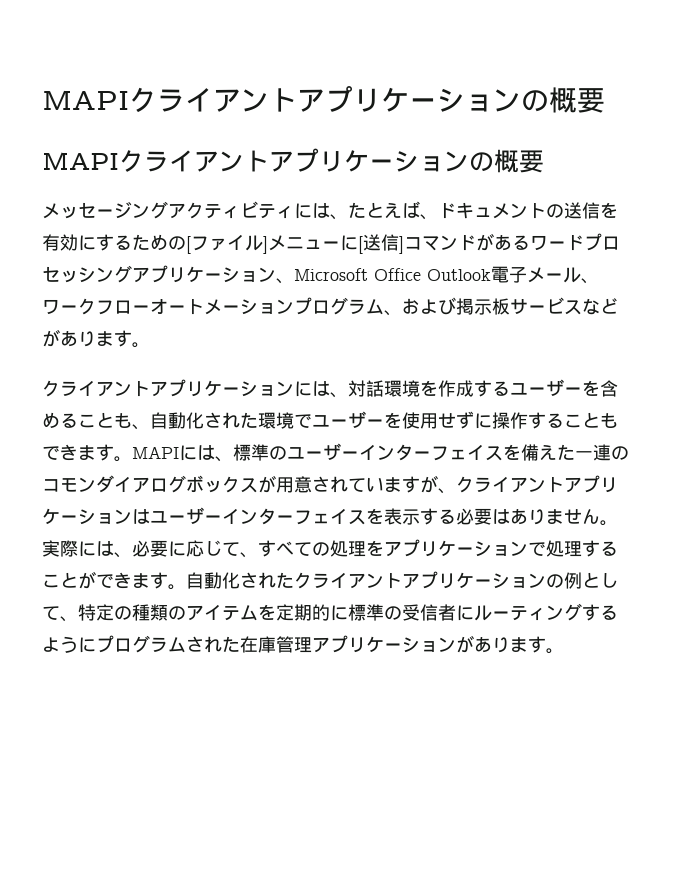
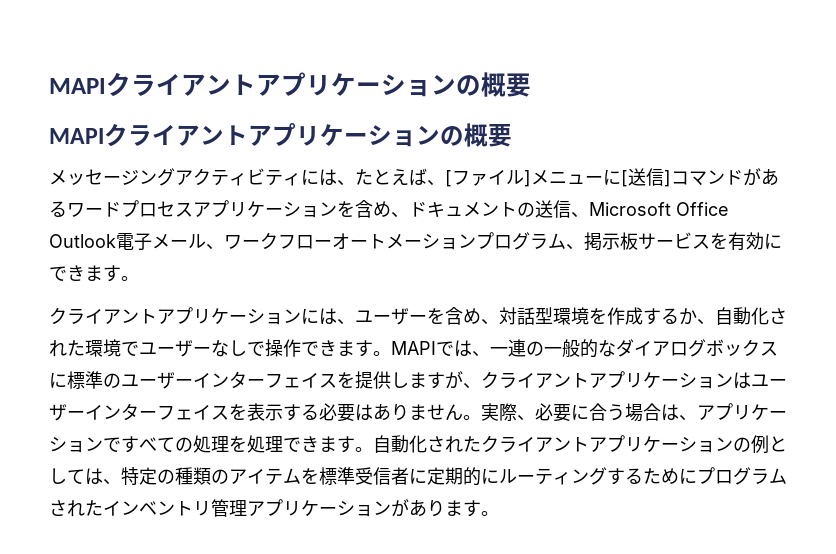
- メッセージングアクティビティには、たとえば、ドキュメントの送信を有効にするための[ファイル]メニューに[送信]コマンドがあるワードプロセッシングアプリケーション、Microsoft Office Outlook電子メール、ワークフローオートメーションプログラム、および掲示板サービスなどがあります。
+ メッセージングアクティビティには、たとえば、[ファイル]メニューに[送信]コマンドがあるワードプロセスアプリケーションを含め、ドキュメントの送信、Microsoft Office Outlook電子メール、ワークフローオートメーションプログラム、掲示板サービスを有効にできます。
- クライアントアプリケーションには、対話環境を作成するユーザーを含めることも、自動化された環境でユーザーを使用せずに操作することもできます。MAPIには、標準のユーザーインターフェイスを備えた一連のコモンダイアログボックスが用意されていますが、クライアントアプリケーションはユーザーインターフェイスを表示する必要はありません。
+ クライアントアプリケーションには、ユーザーを含め、対話型環境を作成するか、自動化された環境でユーザーなしで操作できます。MAPIでは、一連の一般的なダイアログボックスに標準のユーザーインターフェイスを提供しますが、クライアントアプリケーションはユーザーインターフェイスを表示する必要はありません。
- 実際には、必要に応じて、すべての処理をアプリケーションで処理することができます。
+ 実際、必要に合う場合は、アプリケーションですべての処理を処理できます。
- 自動化されたクライアントアプリケーションの例として、特定の種類のアイテムを定期的に標準の受信者にルーティングするようにプログラムされた在庫管理アプリケーションがあります。
+ 自動化されたクライアントアプリケーションの例としては、特定の種類のアイテムを標準受信者に定期的にルーティングするためにプログラムされたインベントリ管理アプリケーションがあります。

